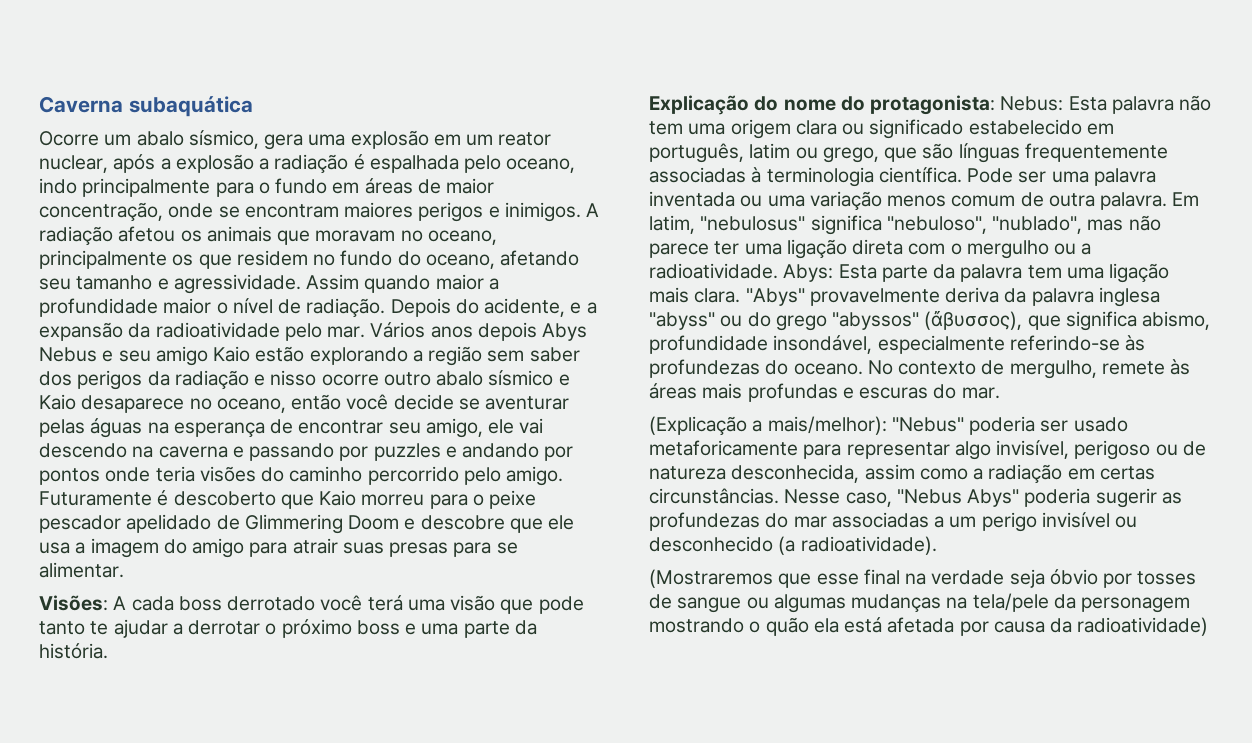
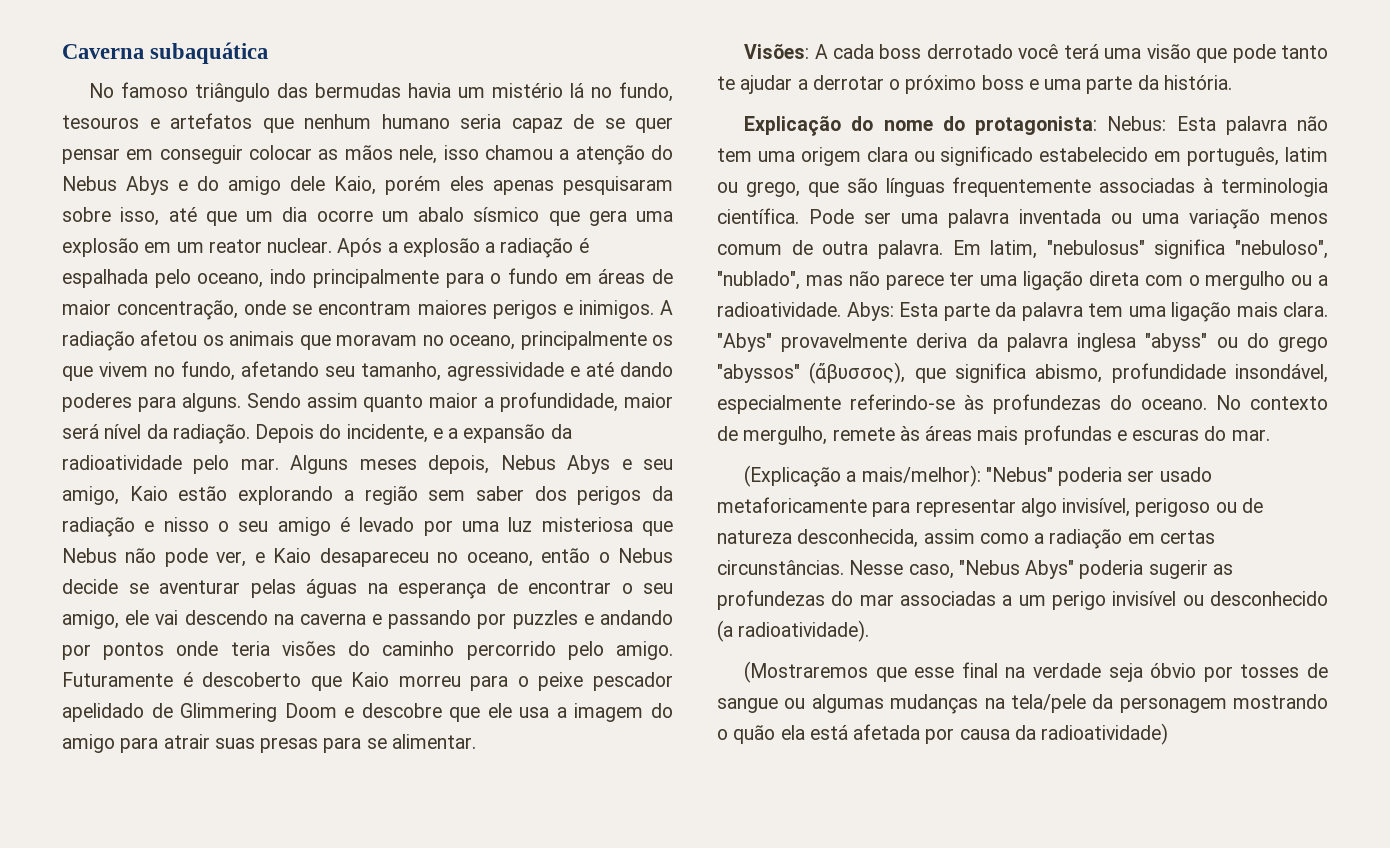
- Ocorre um abalo sísmico, gera uma explosão em um reator nuclear, após a explosão a radiação é espalhada pelo oceano, indo principalmente para o fundo em áreas de maior concentração, onde se encontram maiores perigos e inimigos.
+ No famoso triângulo das bermudas havia um mistério lá no fundo, tesouros e artefatos que nenhum humano seria capaz de se quer pensar em conseguir colocar as mãos nele, isso chamou a atenção do Nebus Abys e do amigo dele Kaio, porém eles apenas pesquisaram sobre isso, até que um dia ocorre um abalo sísmico que gera uma explosão em um reator nuclear. Após a explosão a radiação é espalhada pelo oceano, indo principalmente para o fundo em áreas de maior concentração, onde se encontram maiores perigos e inimigos.
- A radiação afetou os animais que moravam no oceano, principalmente os que residem no fundo do oceano, afetando seu tamanho e agressividade. Assim quando maior a profundidade maior o nível de radiação.
+ A radiação afetou os animais que moravam no oceano, principalmente os que vivem no fundo, afetando seu tamanho, agressividade e até dando poderes para alguns. Sendo assim quanto maior a profundidade, maior será nível da radiação.
- Depois do acidente, e a expansão da radioatividade pelo mar.
+ Depois do incidente, e a expansão da radioatividade pelo mar.
- Vários anos depois Abys Nebus e seu amigo Kaio estão explorando a região sem saber dos perigos da radiação e nisso ocorre outro abalo sísmico e Kaio desaparece no oceano, então você decide se aventurar pelas águas na esperança de encontrar seu amigo, ele vai descendo na caverna e passando por puzzles e andando por pontos onde teria visões do caminho percorrido pelo amigo.
+ Alguns meses depois, Nebus Abys e seu amigo, Kaio estão explorando a região sem saber dos perigos da radiação e nisso o seu amigo é levado por uma luz misteriosa que Nebus não pode ver, e Kaio desapareceu no oceano, então o Nebus decide se aventurar pelas águas na esperança de encontrar o seu amigo, ele vai descendo na caverna e passando por puzzles e andando por pontos onde teria visões do caminho percorrido pelo amigo.

